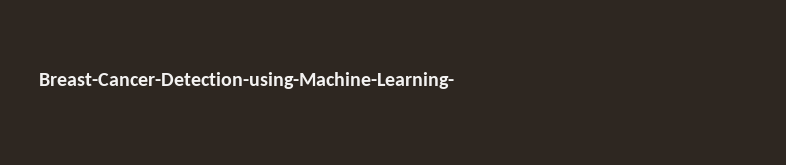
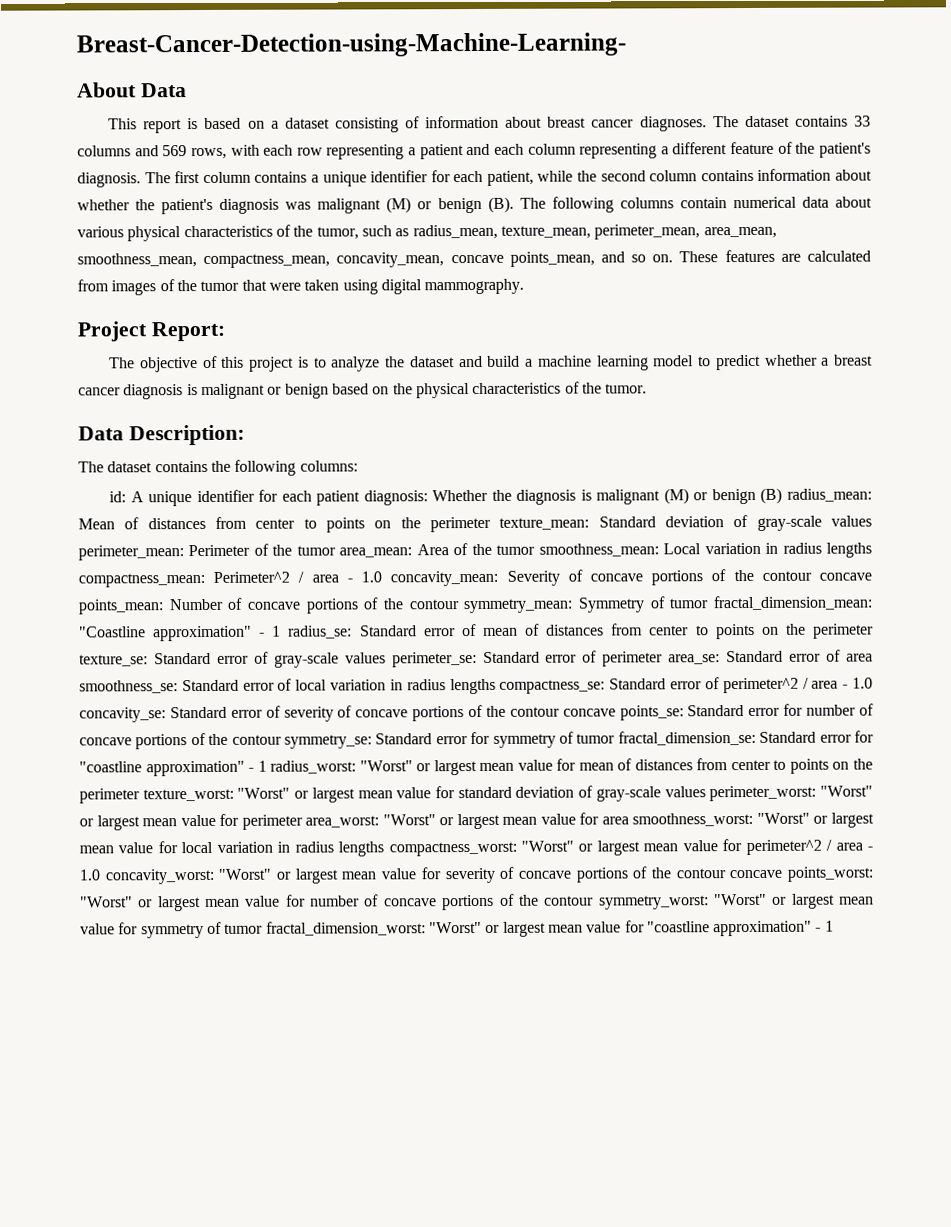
+ About Data
+ This report is based on a dataset consisting of information about breast cancer diagnoses. The dataset contains 33 columns and 569 rows, with each row representing a patient and each column representing a different feature of the patient's diagnosis. The first column contains a unique identifier for each patient, while the second column contains information about whether the patient's diagnosis was malignant (M) or benign (B). The following columns contain numerical data about various physical characteristics of the tumor, such as radius_mean, texture_mean, perimeter_mean, area_mean, smoothness_mean, compactness_mean, concavity_mean, concave points_mean, and so on. These features are calculated from images of the tumor that were taken using digital mammography.
+ Project Report:
+ The objective of this project is to analyze the dataset and build a machine learning model to predict whether a breast cancer diagnosis is malignant or benign based on the physical characteristics of the tumor.
+ Data Description:
+ The dataset contains the following columns:
+ id: A unique identifier for each patient diagnosis: Whether the diagnosis is malignant (M) or benign (B) radius_mean: Mean of distances from center to points on the perimeter texture_mean: Standard deviation of gray-scale values perimeter_mean: Perimeter of the tumor area_mean: Area of the tumor smoothness_mean: Local variation in radius lengths compactness_mean: Perimeter^2 / area - 1.0 concavity_mean: Severity of concave portions of the contour concave points_mean: Number of concave portions of the contour symmetry_mean: Symmetry of tumor fractal_dimension_mean: "Coastline approximation" - 1 radius_se: Standard error of mean of distances from center to points on the perimeter texture_se: Standard error of gray-scale values perimeter_se: Standard error of perimeter area_se: Standard error of area smoothness_se: Standard error of local variation in radius lengths compactness_se: Standard error of perimeter^2 / area - 1.0 concavity_se: Standard error of severity of concave portions of the contour concave points_se: Standard error for number of concave portions of the contour symmetry_se: Standard error for symmetry of tumor fractal_dimension_se: Standard error for "coastline approximation" - 1 radius_worst: "Worst" or largest mean value for mean of distances from center to points on the perimeter texture_worst: "Worst" or largest mean value for standard deviation of gray-scale values perimeter_worst: "Worst" or largest mean value for perimeter area_worst: "Worst" or largest mean value for area smoothness_worst: "Worst" or largest mean value for local variation in radius lengths compactness_worst: "Worst" or largest mean value for perimeter^2 / area - 1.0 concavity_worst: "Worst" or largest mean value for severity of concave portions of the contour concave points_worst: "Worst" or largest mean value for number of concave portions of the contour symmetry_worst: "Worst" or largest mean value for symmetry of tumor fractal_dimension_worst: "Worst" or largest mean value for "coastline approximation" - 1

